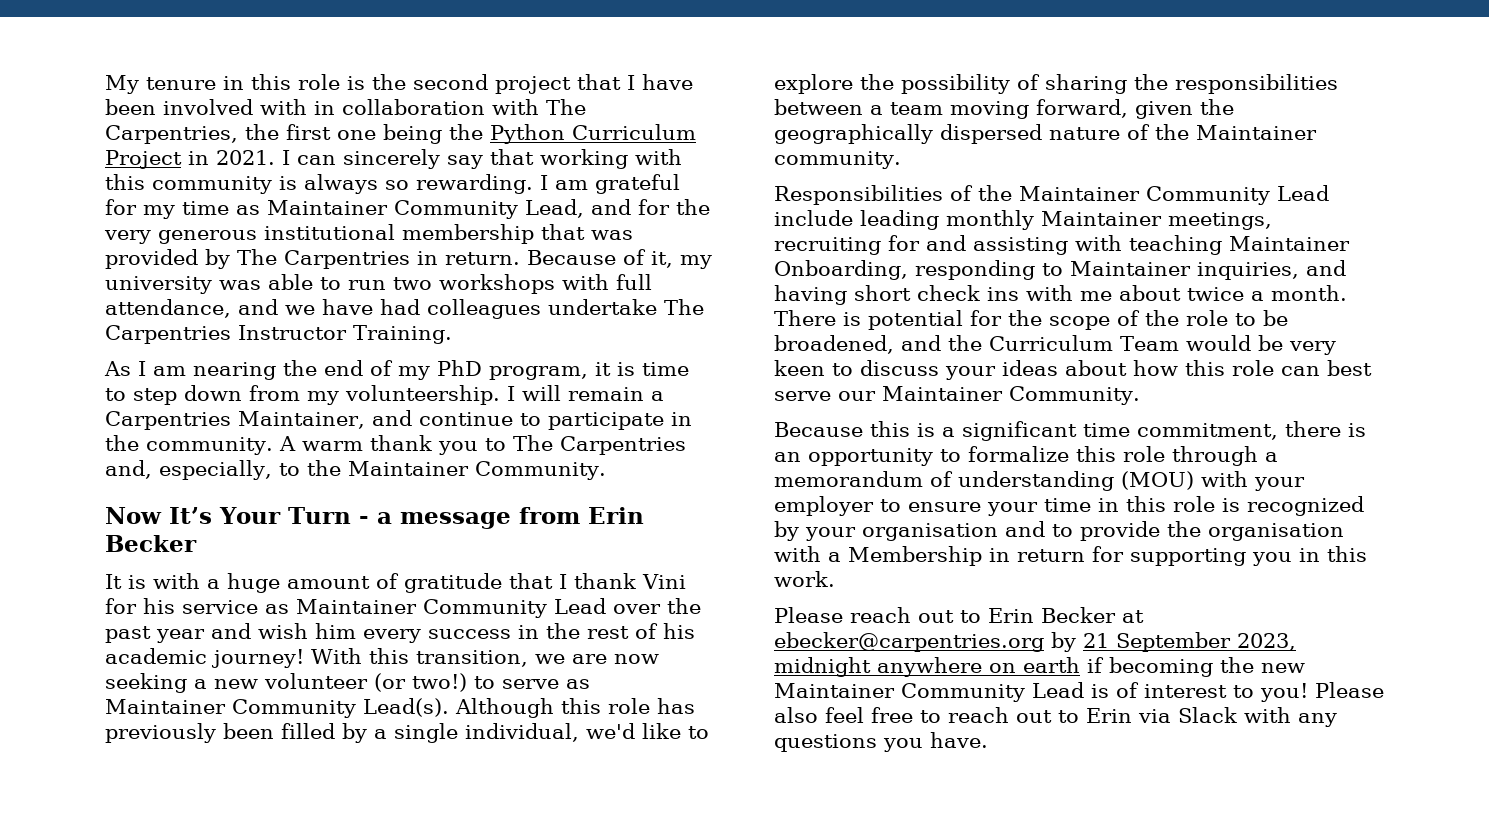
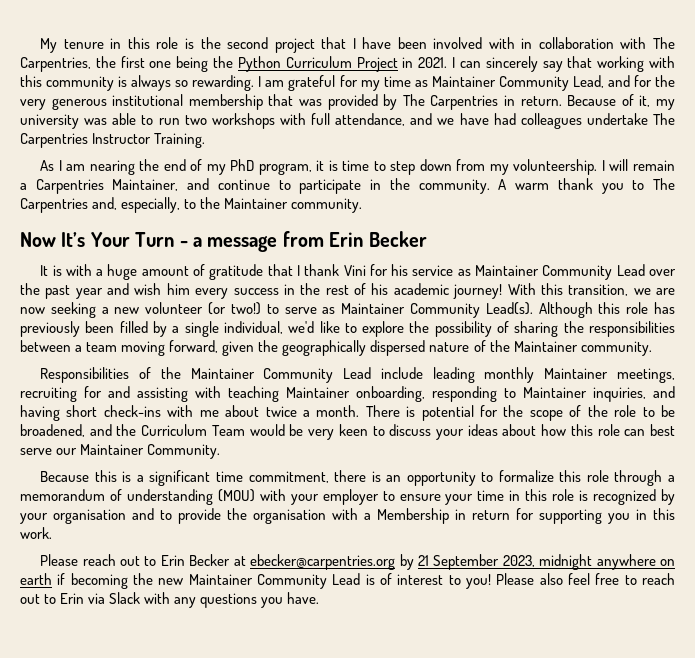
- A warm thank you to The Carpentries and, especially, to the Maintainer Community.
+ A warm thank you to The Carpentries and, especially, to the Maintainer community.
- Responsibilities of the Maintainer Community Lead include leading monthly Maintainer meetings, recruiting for and assisting with teaching Maintainer Onboarding, responding to Maintainer inquiries, and having short check ins with me about twice a month.
+ Responsibilities of the Maintainer Community Lead include leading monthly Maintainer meetings, recruiting for and assisting with teaching Maintainer onboarding, responding to Maintainer inquiries, and having short check-ins with me about twice a month.

